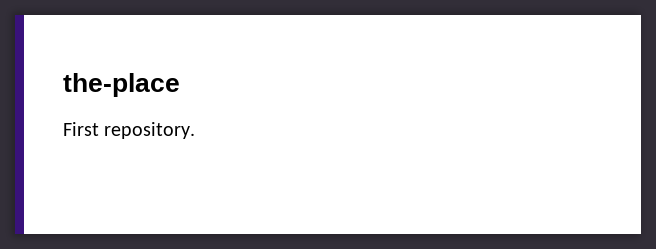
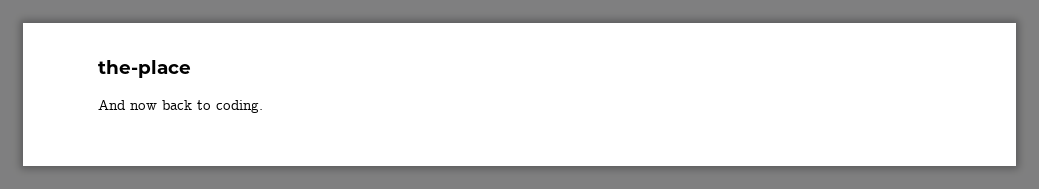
- First repository.
+ And now back to coding.

